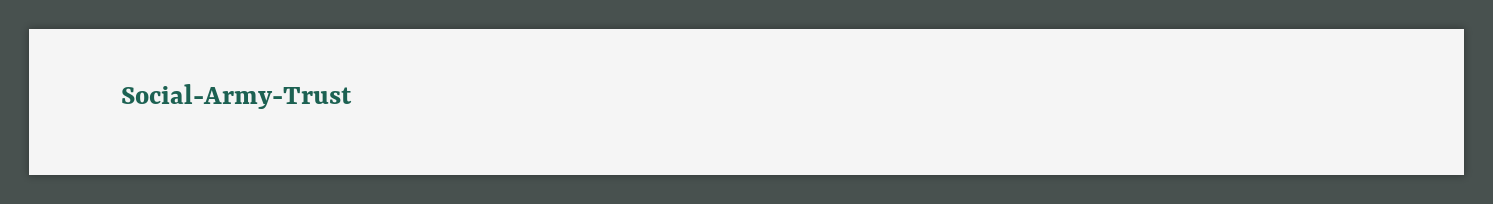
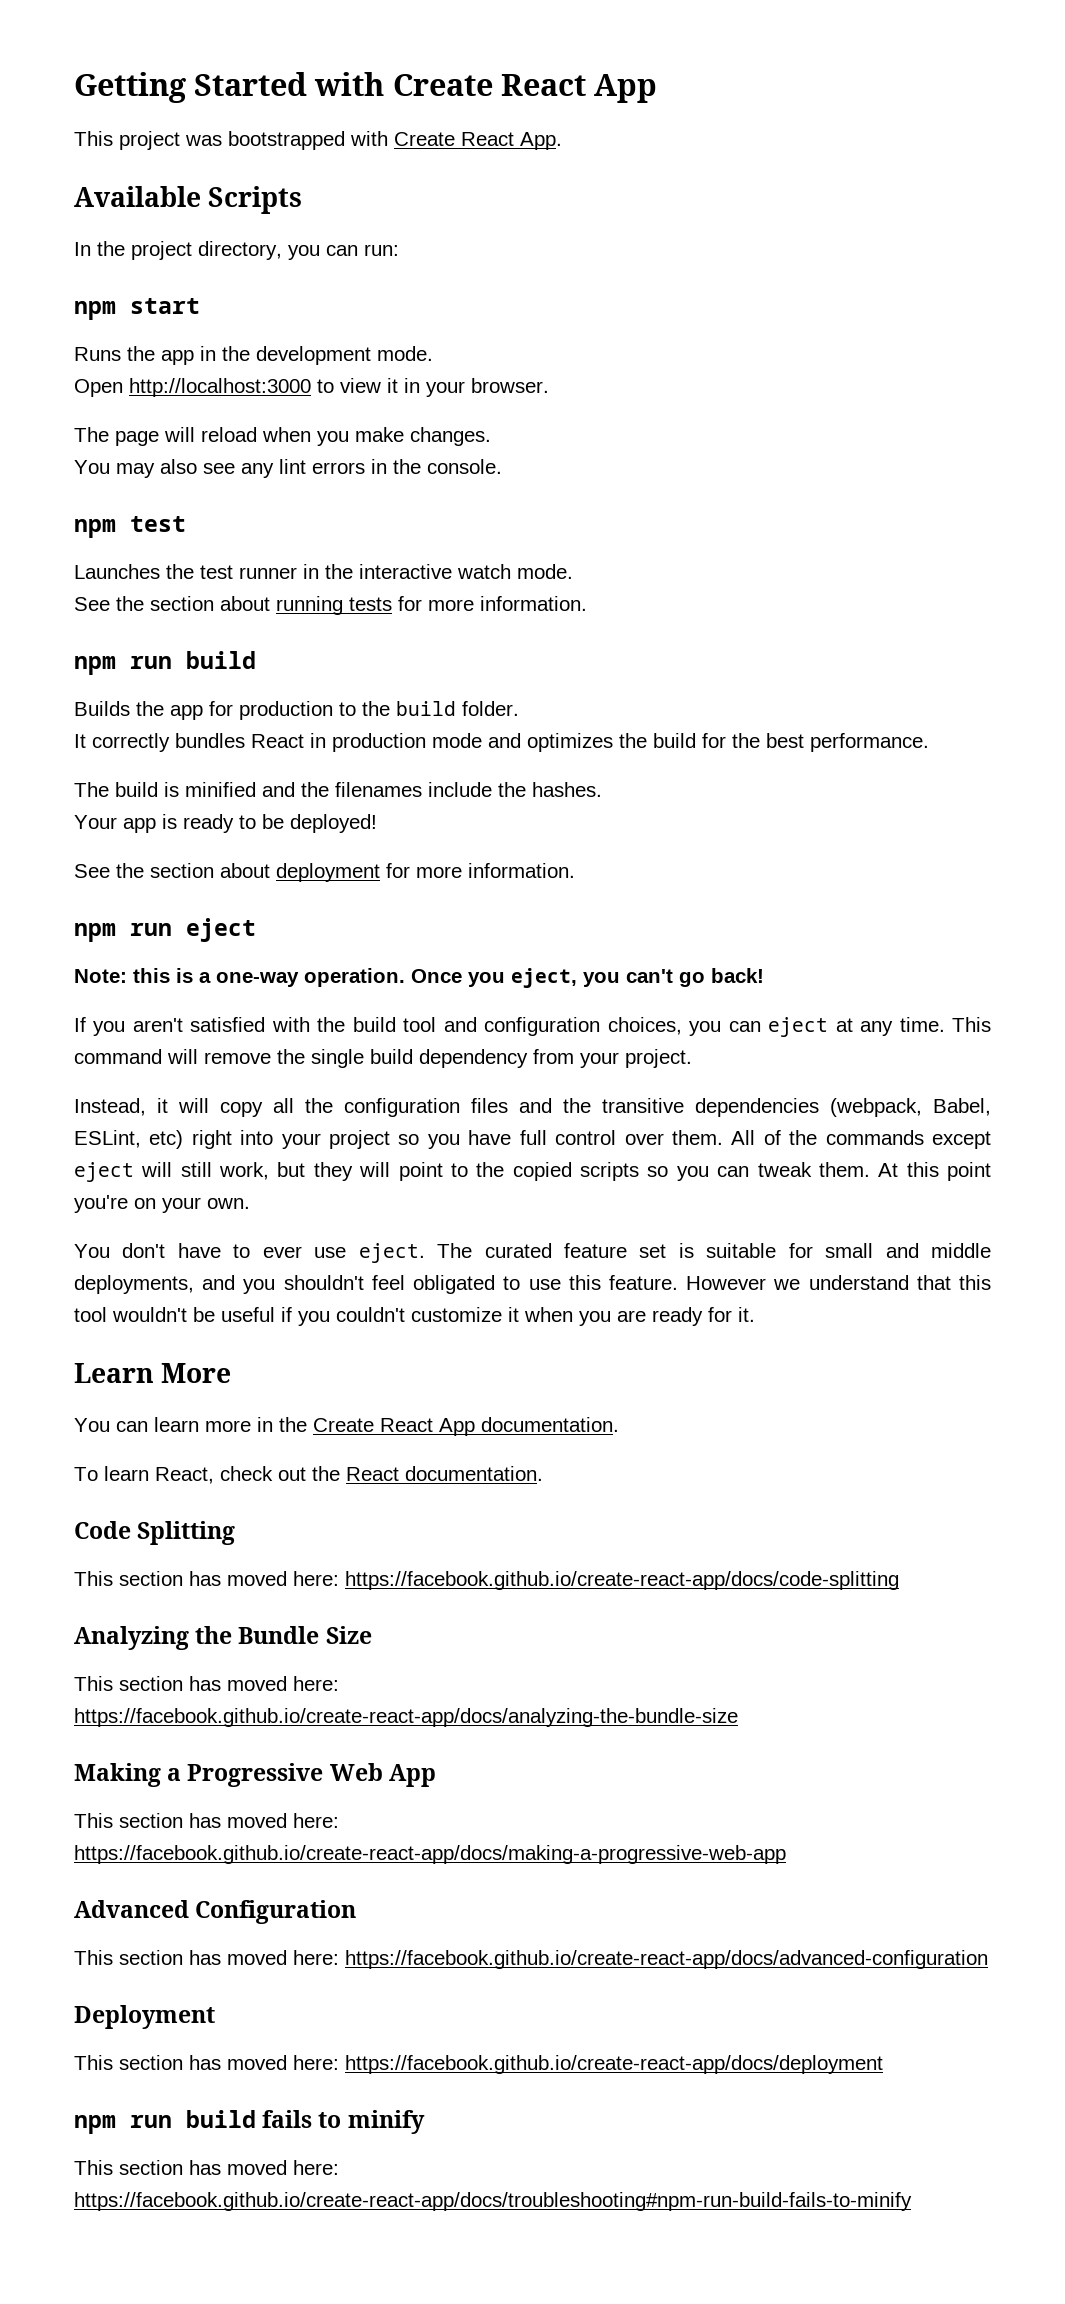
- Social-Army-Trust
+ Getting Started with Create React App
+ This project was bootstrapped with Create React App.
+ Available Scripts
+ In the project directory, you can run:
+ npm start
+ Runs the app in the development mode.
+ Open http://localhost:3000 to view it in your browser.
+ The page will reload when you make changes.
+ You may also see any lint errors in the console.
+ npm test
+ Launches the test runner in the interactive watch mode.
+ See the section about running tests for more information.
+ npm run build
+ Builds the app for production to the build folder.
+ It correctly bundles React in production mode and optimizes the build for the best performance.
+ The build is minified and the filenames include the hashes.
+ Your app is ready to be deployed!
+ See the section about deployment for more information.
+ npm run eject
+ Note: this is a one-way operation. Once you eject, you can't go back!
+ If you aren't satisfied with the build tool and configuration choices, you can eject at any time. This command will remove the single build dependency from your project.
+ Instead, it will copy all the configuration files and the transitive dependencies (webpack, Babel, ESLint, etc) right into your project so you have full control over them. All of the commands except eject will still work, but they will point to the copied scripts so you can tweak them. At this point you're on your own.
+ You don't have to ever use eject. The curated feature set is suitable for small and middle deployments, and you shouldn't feel obligated to use this feature. However we understand that this tool wouldn't be useful if you couldn't customize it when you are ready for it.
+ Learn More
+ You can learn more in the Create React App documentation.
+ To learn React, check out the React documentation.
+ Code Splitting
+ This section has moved here: https://facebook.github.io/create-react-app/docs/code-splitting
+ Analyzing the Bundle Size
+ This section has moved here: https://facebook.github.io/create-react-app/docs/analyzing-the-bundle-size
+ Making a Progressive Web App
+ This section has moved here: https://facebook.github.io/create-react-app/docs/making-a-progressive-web-app
+ Advanced Configuration
+ This section has moved here: https://facebook.github.io/create-react-app/docs/advanced-configuration
+ Deployment
+ This section has moved here: https://facebook.github.io/create-react-app/docs/deployment
+ npm run build fails to minify
+ This section has moved here: https://facebook.github.io/create-react-app/docs/troubleshooting#npm-run-build-fails-to-minify

